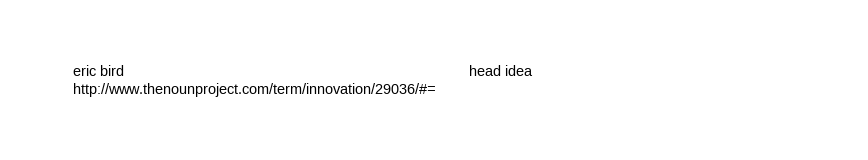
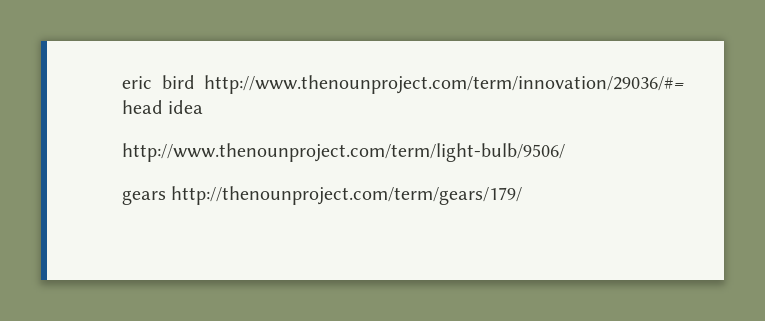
+ http://www.thenounproject.com/term/light-bulb/9506/
+ gears http://thenounproject.com/term/gears/179/

